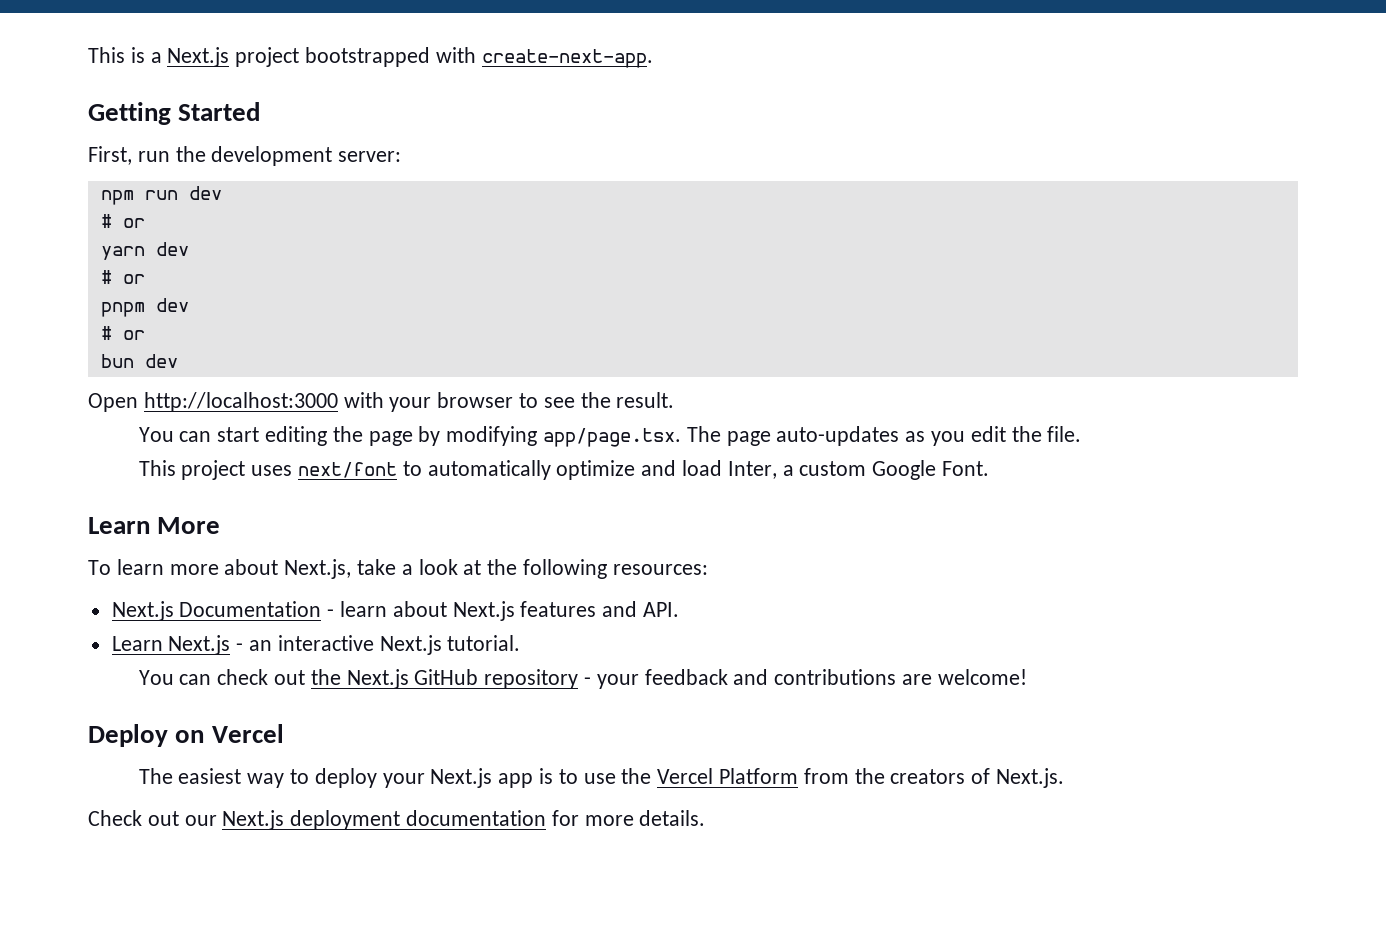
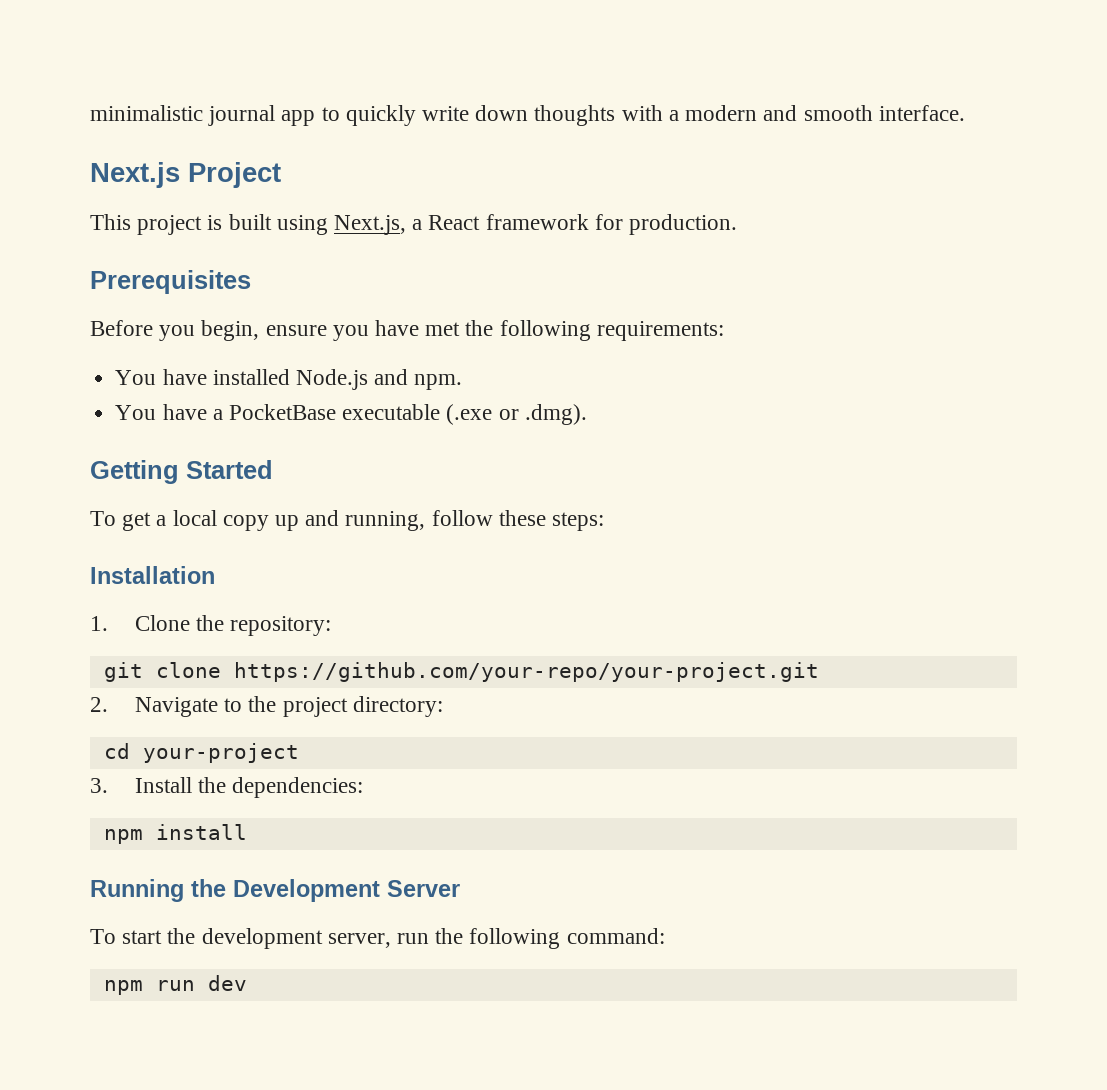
- This is a Next.js project bootstrapped with create-next-app.
+ minimalistic journal app to quickly write down thoughts with a modern and smooth interface.
+ Next.js Project
+ This project is built using Next.js, a React framework for production.
+ Prerequisites
+ Before you begin, ensure you have met the following requirements:
+ You have installed Node.js and npm.
+ You have a PocketBase executable (.exe or .dmg).
  Getting Started
- First, run the development server:
+ To get a local copy up and running, follow these steps:
+ Installation
+ 1. Clone the repository:
+ git clone https://github.com/your-repo/your-project.git
+ 2. Navigate to the project directory:
+ cd your-project
+ 3. Install the dependencies:
+ npm install
+ Running the Development Server
+ To start the development server, run the following command:
  npm run dev
- # or
- yarn dev
- # or
- pnpm dev
- # or
- bun dev
- Open http://localhost:3000 with your browser to see the result.
- You can start editing the page by modifying app/page.tsx. The page auto-updates as you edit the file.
- This project uses next/font to automatically optimize and load Inter, a custom Google Font.
- Learn More
- To learn more about Next.js, take a look at the following resources:
- Next.js Documentation - learn about Next.js features and API.
- Learn Next.js - an interactive Next.js tutorial.
- You can check out the Next.js GitHub repository - your feedback and contributions are welcome!
- Deploy on Vercel
- The easiest way to deploy your Next.js app is to use the Vercel Platform from the creators of Next.js.
- Check out our Next.js deployment documentation for more details.

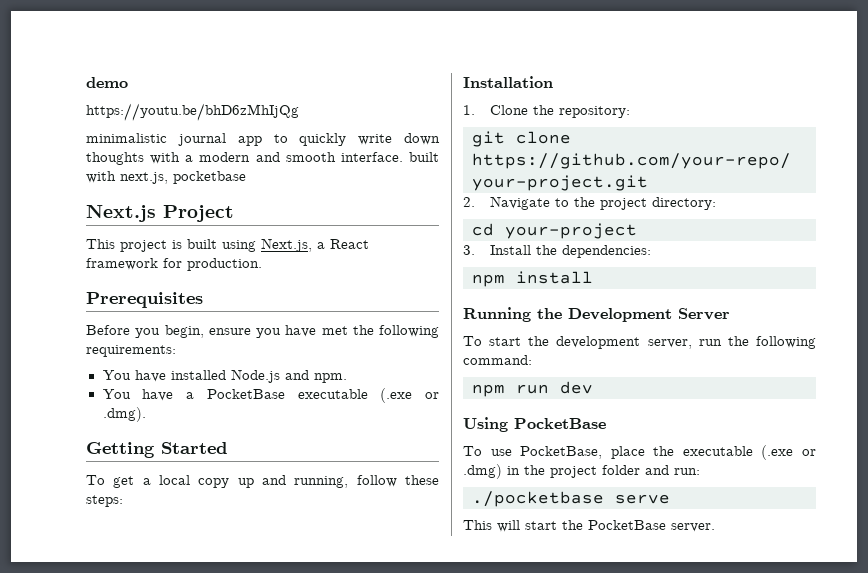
+ demo
+ https://youtu.be/bhD6zMhIjQg
- minimalistic journal app to quickly write down thoughts with a modern and smooth interface.
+ minimalistic journal app to quickly write down thoughts with a modern and smooth interface. built with next.js, pocketbase
+ Using PocketBase
+ To use PocketBase, place the executable (.exe or .dmg) in the project folder and run:
+ ./pocketbase serve
+ This will start the PocketBase server.

